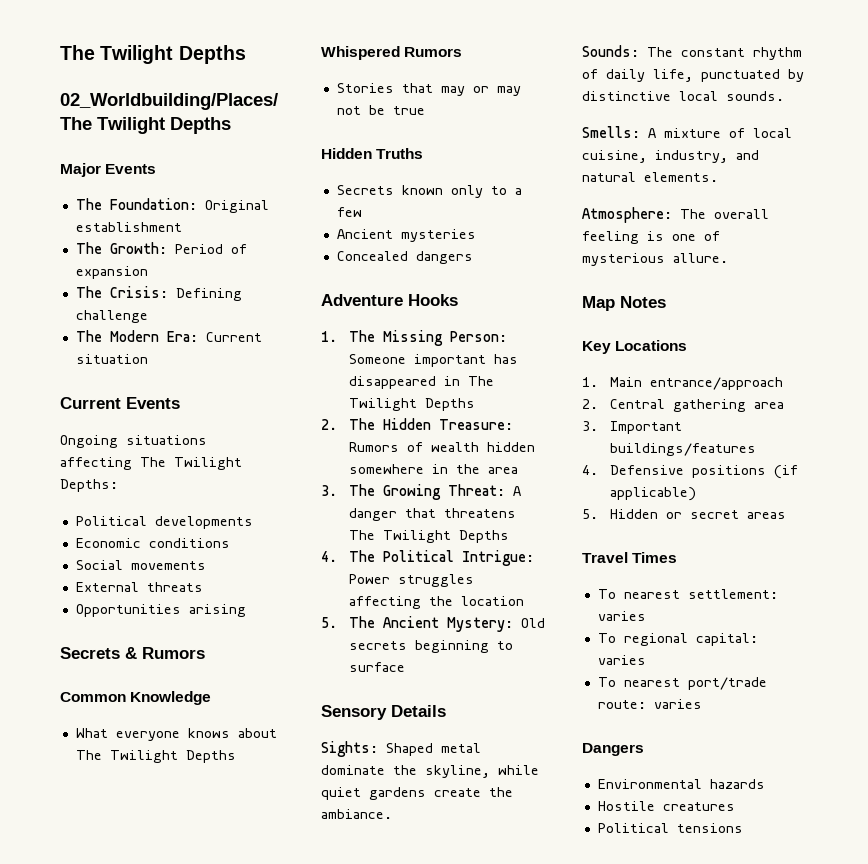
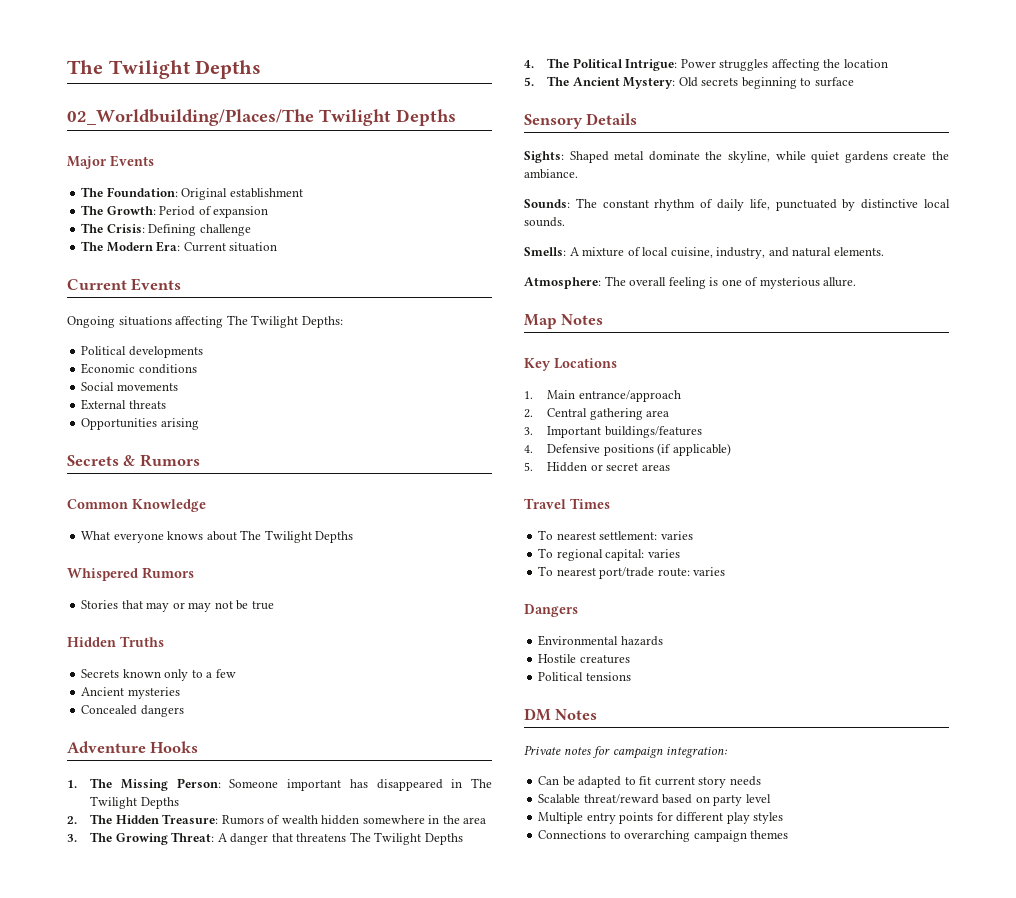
+ DM Notes
+ Private notes for campaign integration:
+ Can be adapted to fit current story needs
+ Scalable threat/reward based on party level
+ Multiple entry points for different play styles
+ Connections to overarching campaign themes

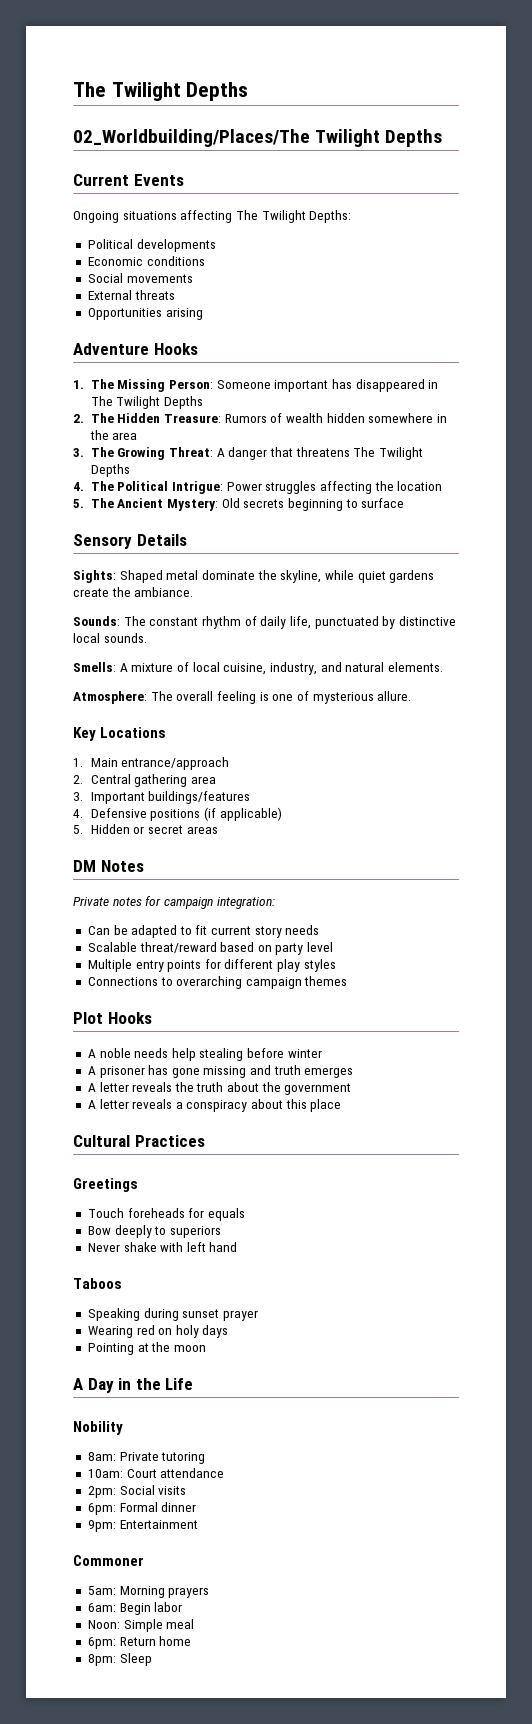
- Major Events
- The Foundation: Original establishment
- The Growth: Period of expansion
- The Crisis: Defining challenge
- The Modern Era: Current situation
- Secrets & Rumors
- Common Knowledge
- What everyone knows about The Twilight Depths
- Whispered Rumors
- Stories that may or may not be true
- Hidden Truths
- Secrets known only to a few
- Ancient mysteries
- Concealed dangers
- Map Notes
- Travel Times
- To nearest settlement: varies
- To regional capital: varies
- To nearest port/trade route: varies
- Dangers
- Environmental hazards
- Hostile creatures
- Political tensions
+ Plot Hooks
+ A noble needs help stealing before winter
+ A prisoner has gone missing and truth emerges
+ A letter reveals the truth about the government
+ A letter reveals a conspiracy about this place
+ Cultural Practices
+ Greetings
+ Touch foreheads for equals
+ Bow deeply to superiors
+ Never shake with left hand
+ Taboos
+ Speaking during sunset prayer
+ Wearing red on holy days
+ Pointing at the moon
+ A Day in the Life
+ Nobility
+ 8am: Private tutoring
+ 10am: Court attendance
+ 2pm: Social visits
+ 6pm: Formal dinner
+ 9pm: Entertainment
+ Commoner
+ 5am: Morning prayers
+ 6am: Begin labor
+ Noon: Simple meal
+ 6pm: Return home
+ 8pm: Sleep

